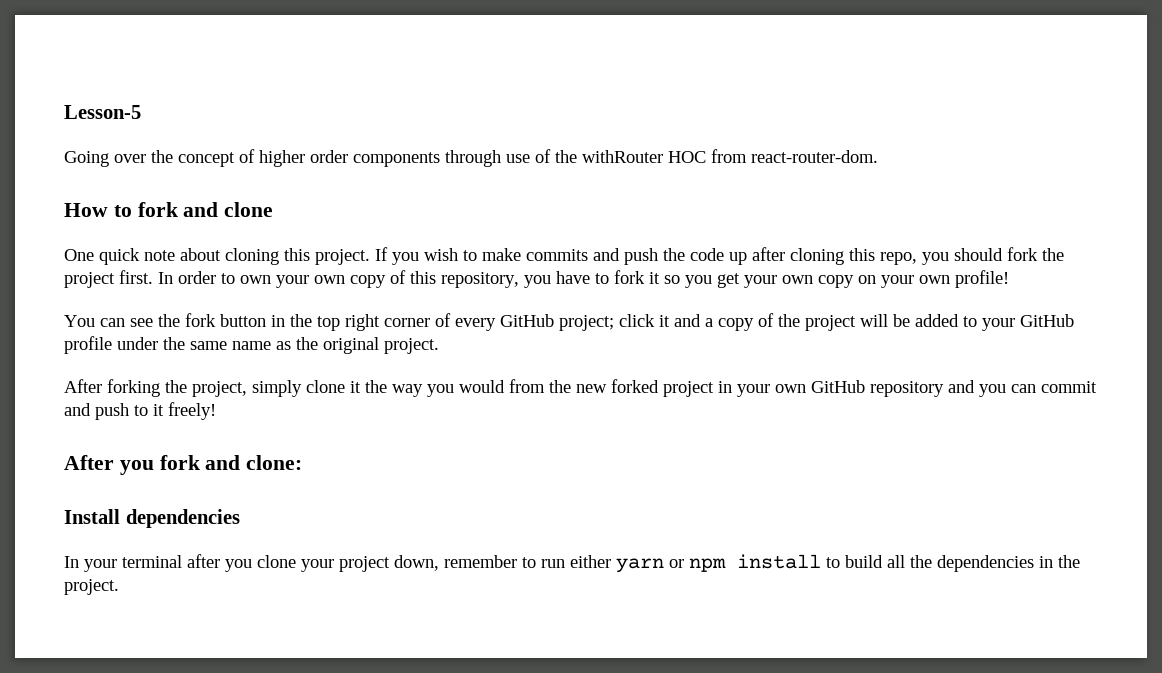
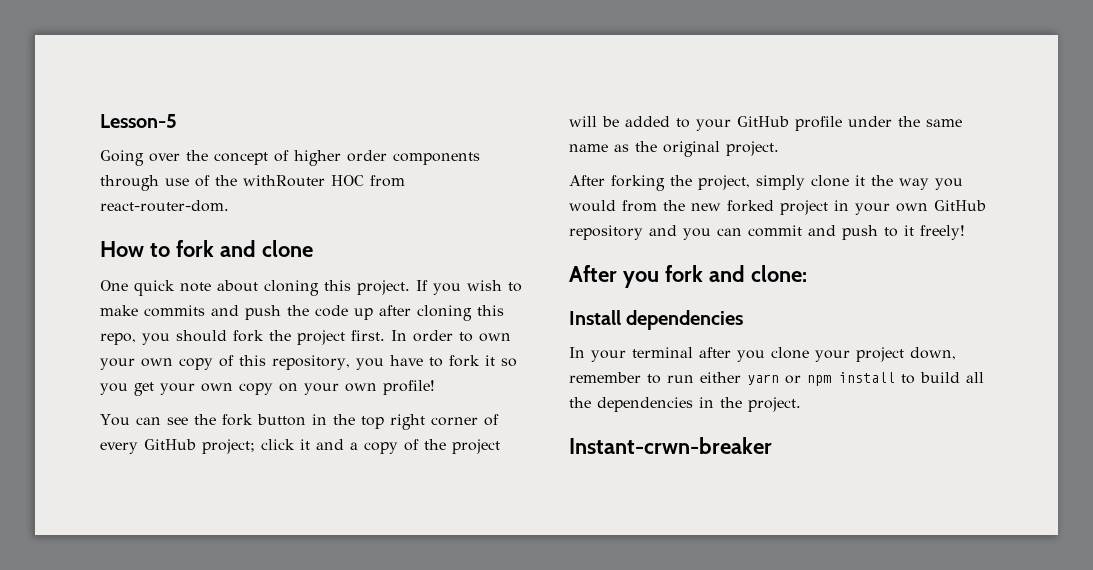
+ Instant-crwn-breaker

